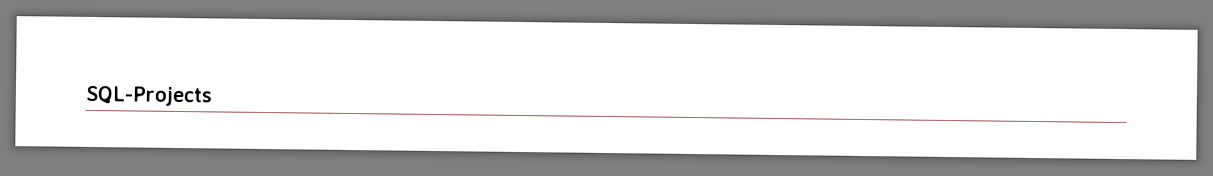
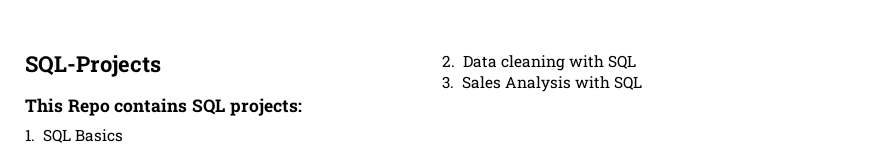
+ This Repo contains SQL projects:
+ 1. SQL Basics
+ 2. Data cleaning with SQL
+ 3. Sales Analysis with SQL

